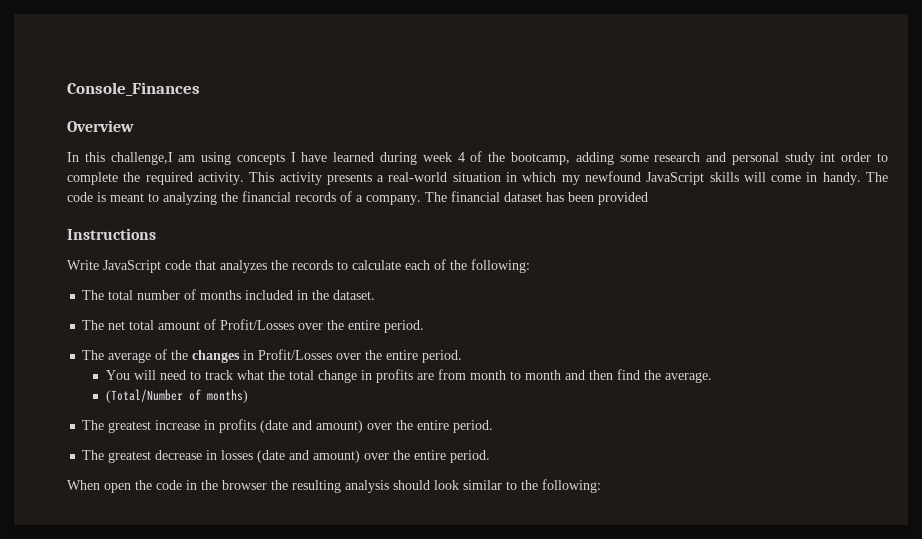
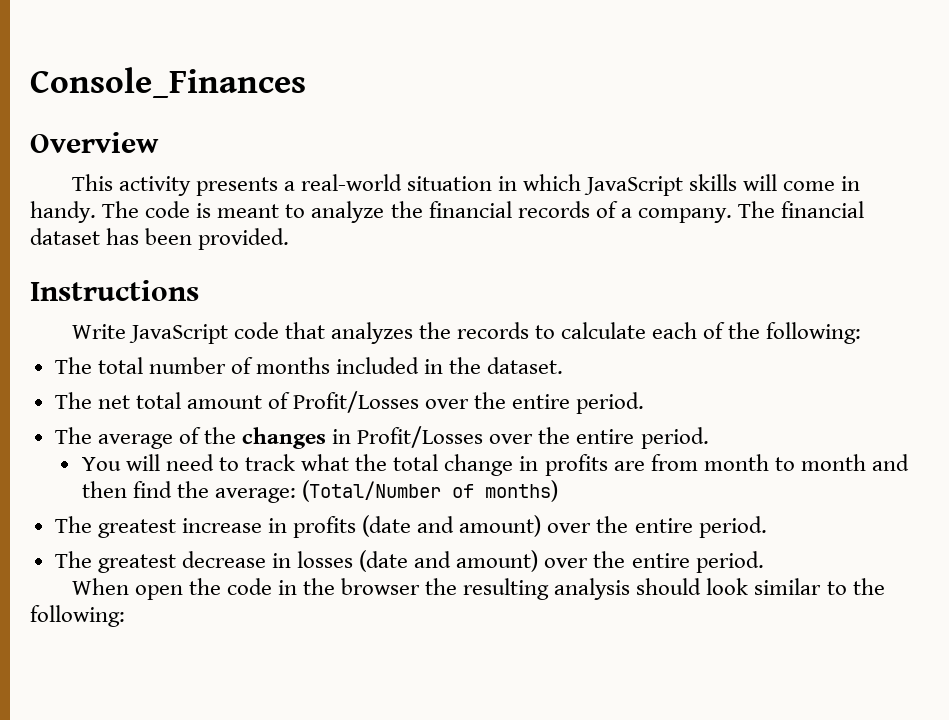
- In this challenge,I am using concepts I have learned during week 4 of the bootcamp, adding some research and personal study int order to complete the required activity. This activity presents a real-world situation in which my newfound JavaScript skills will come in handy.
+ This activity presents a real-world situation in which JavaScript skills will come in handy.
- The code is meant to analyzing the financial records of a company.
+ The code is meant to analyze the financial records of a company.
- The financial dataset has been provided
+ The financial dataset has been provided.
- You will need to track what the total change in profits are from month to month and then find the average.
- (Total/Number of months)
+ You will need to track what the total change in profits are from month to month and then find the average: (Total/Number of months)

